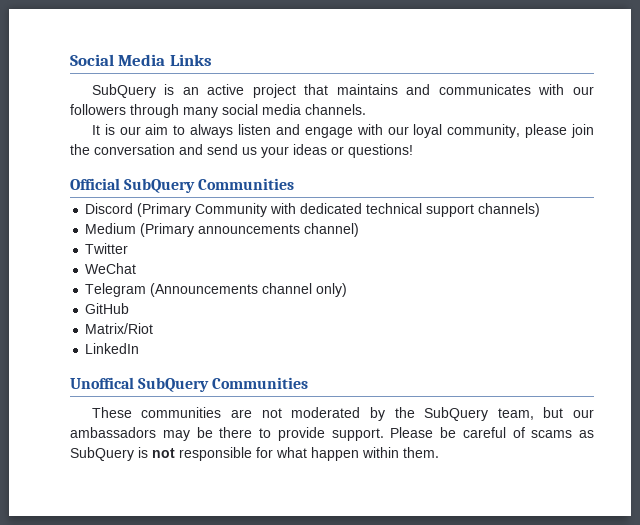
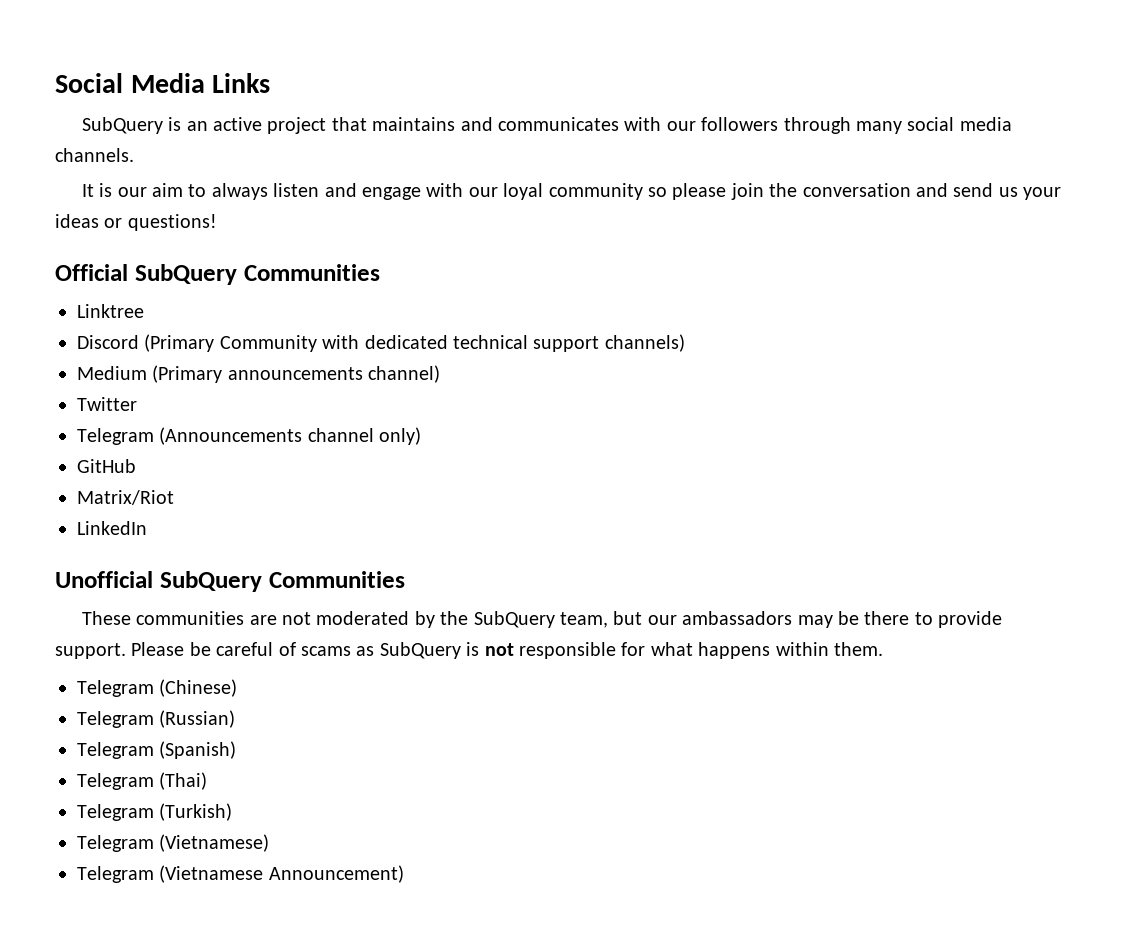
- It is our aim to always listen and engage with our loyal community, please join the conversation and send us your ideas or questions!
+ It is our aim to always listen and engage with our loyal community so please join the conversation and send us your ideas or questions!
+ Linktree
- WeChat
- Unoffical SubQuery Communities
+ Unofficial SubQuery Communities
- Please be careful of scams as SubQuery is not responsible for what happen within them.
+ Please be careful of scams as SubQuery is not responsible for what happens within them.
+ Telegram (Chinese)
+ Telegram (Russian)
+ Telegram (Spanish)
+ Telegram (Thai)
+ Telegram (Turkish)
+ Telegram (Vietnamese)
+ Telegram (Vietnamese Announcement)

